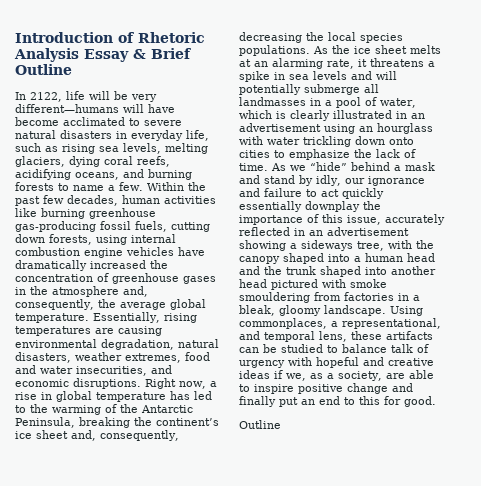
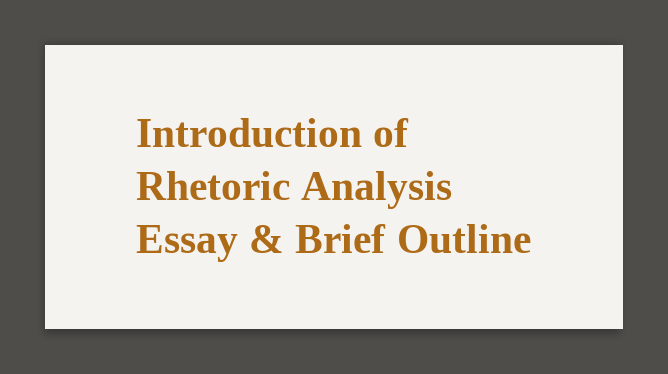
- In 2122, life will be very different—humans will have become acclimated to severe natural disasters in everyday life, such as rising sea levels, melting glaciers, dying coral reefs, acidifying oceans, and burning forests to name a few. Within the past few decades, human activities like burning greenhouse gas-producing fossil fuels, cutting down forests, using internal combustion engine vehicles have dramatically increased the concentration of greenhouse gases in the atmosphere and, consequently, the average global temperature. Essentially, rising temperatures are causing environmental degradation, natural disasters, weather extremes, food and water insecurities, and economic disruptions. Right now, a rise in global temperature has led to the warming of the Antarctic Peninsula, breaking the continent’s ice sheet and, consequently, decreasing the local species populations. As the ice sheet melts at an alarming rate, it threatens a spike in sea levels and will potentially submerge all landmasses in a pool of water, which is clearly illustrated in an advertisement using an hourglass with water trickling down onto cities to emphasize the lack of time. As we “hide” behind a mask and stand by idly, our ignorance and failure to act quickly essentially downplay the importance of this issue, accurately reflected in an advertisement showing a sideways tree, with the canopy shaped into a human head and the trunk shaped into another head pictured with smoke smouldering from factories in a bleak, gloomy landscape. Using commonplaces, a representational, and temporal lens, these artifacts can be studied to balance talk of urgency with hopeful and creative ideas if we, as a society, are able to inspire positive change and finally put an end to this for good.
- Outline

